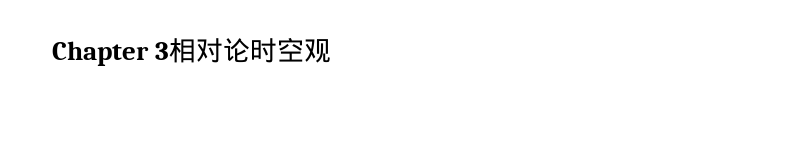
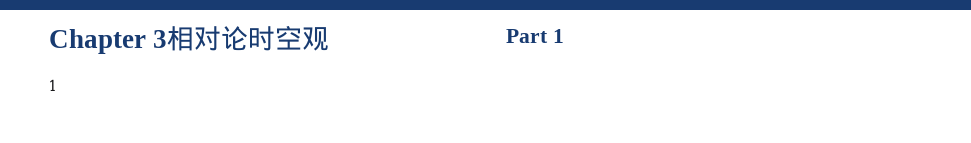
  Chapter 3相对论时空观
+ 1
+ Part 1

